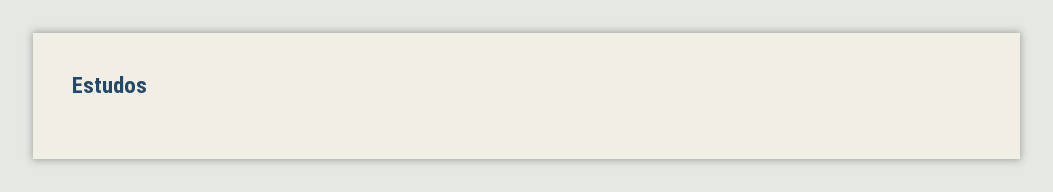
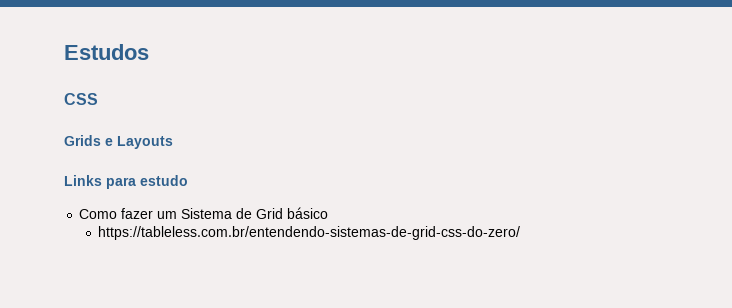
+ CSS
+ Grids e Layouts
+ Links para estudo
+ Como fazer um Sistema de Grid básico
+ https://tableless.com.br/entendendo-sistemas-de-grid-css-do-zero/

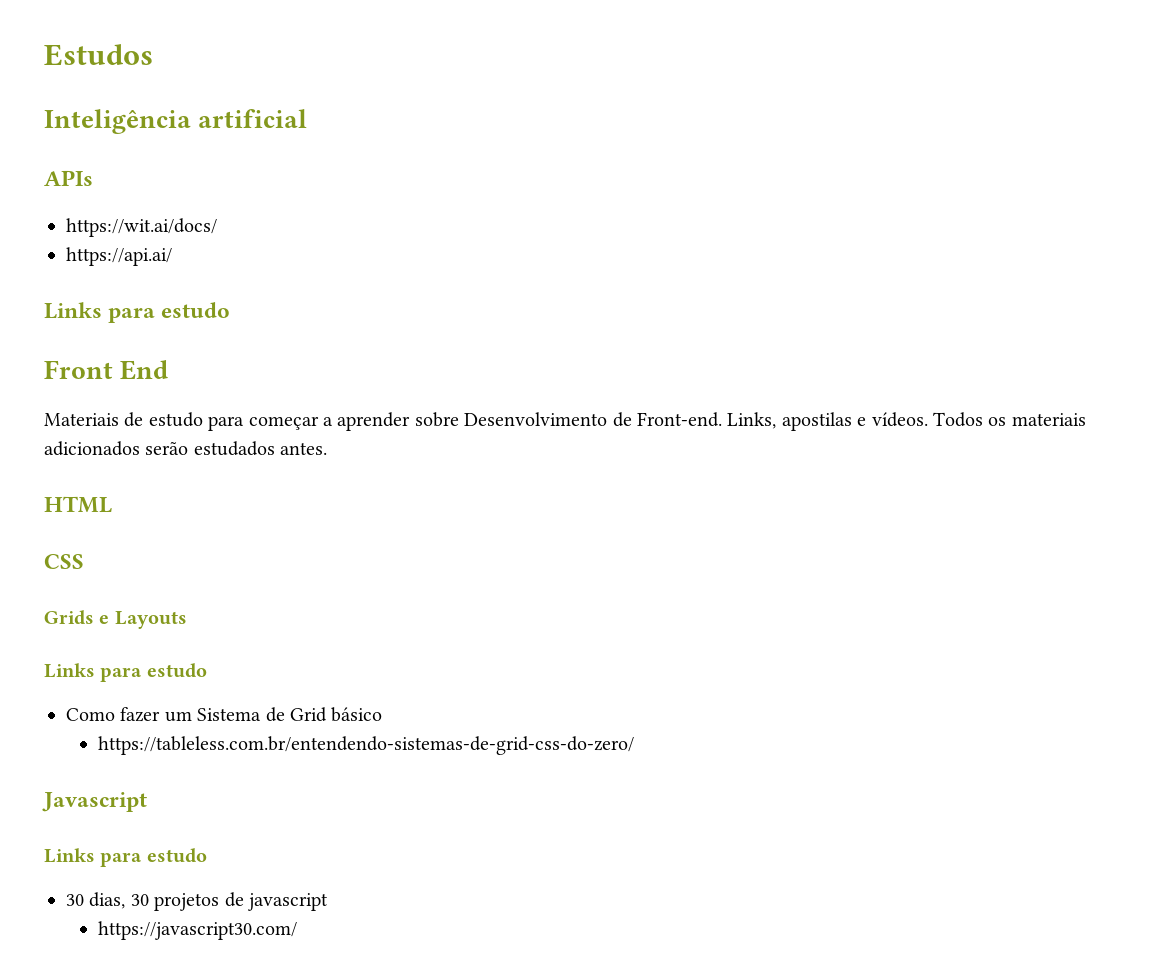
+ Inteligência artificial
+ APIs
+ https://wit.ai/docs/
+ https://api.ai/
+ Links para estudo
+ Front End
+ Materiais de estudo para começar a aprender sobre Desenvolvimento de Front-end. Links, apostilas e vídeos. Todos os materiais adicionados serão estudados antes.
+ HTML
+ Javascript
+ Links para estudo
+ 30 dias, 30 projetos de javascript
+ https://javascript30.com/

